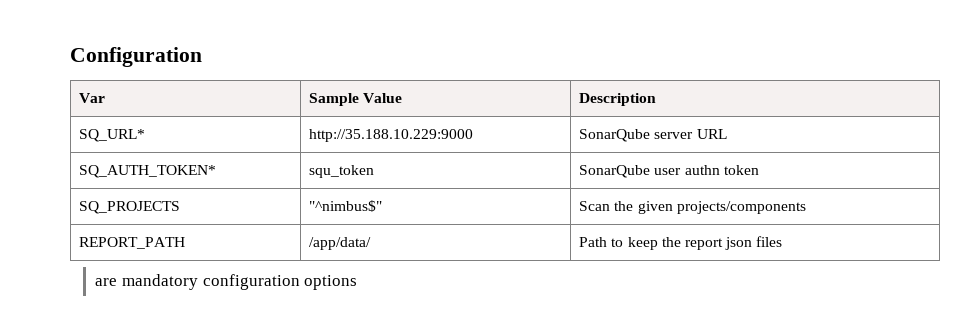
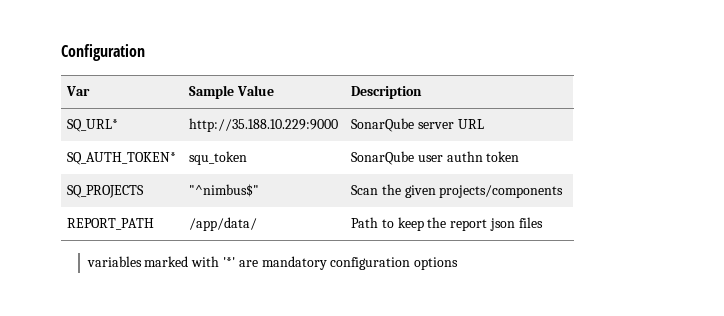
- are mandatory configuration options
+ variables marked with '*' are mandatory configuration options

